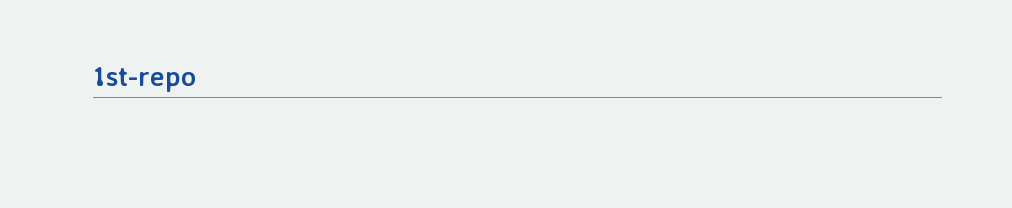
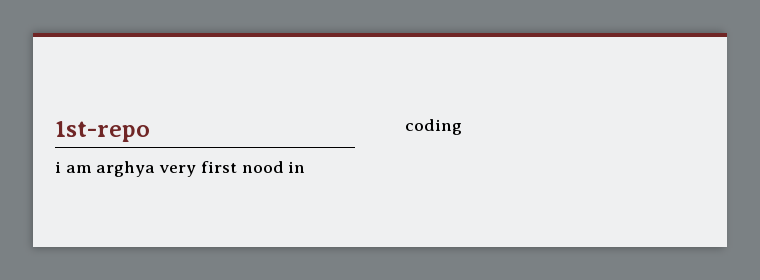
+ i am arghya very first nood in coding

